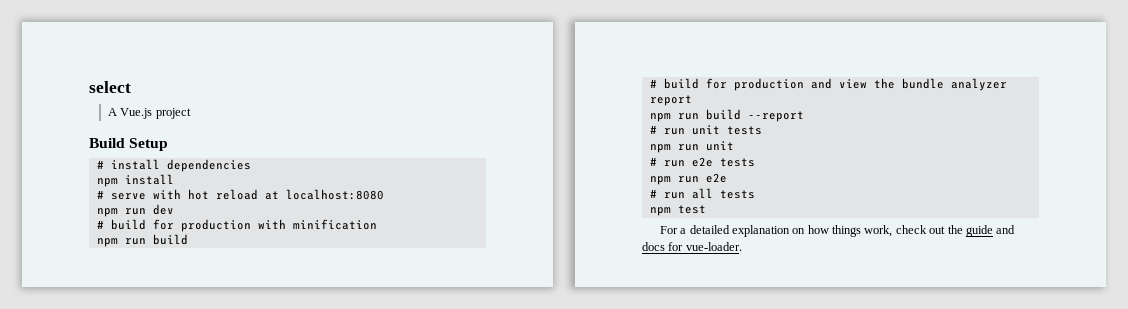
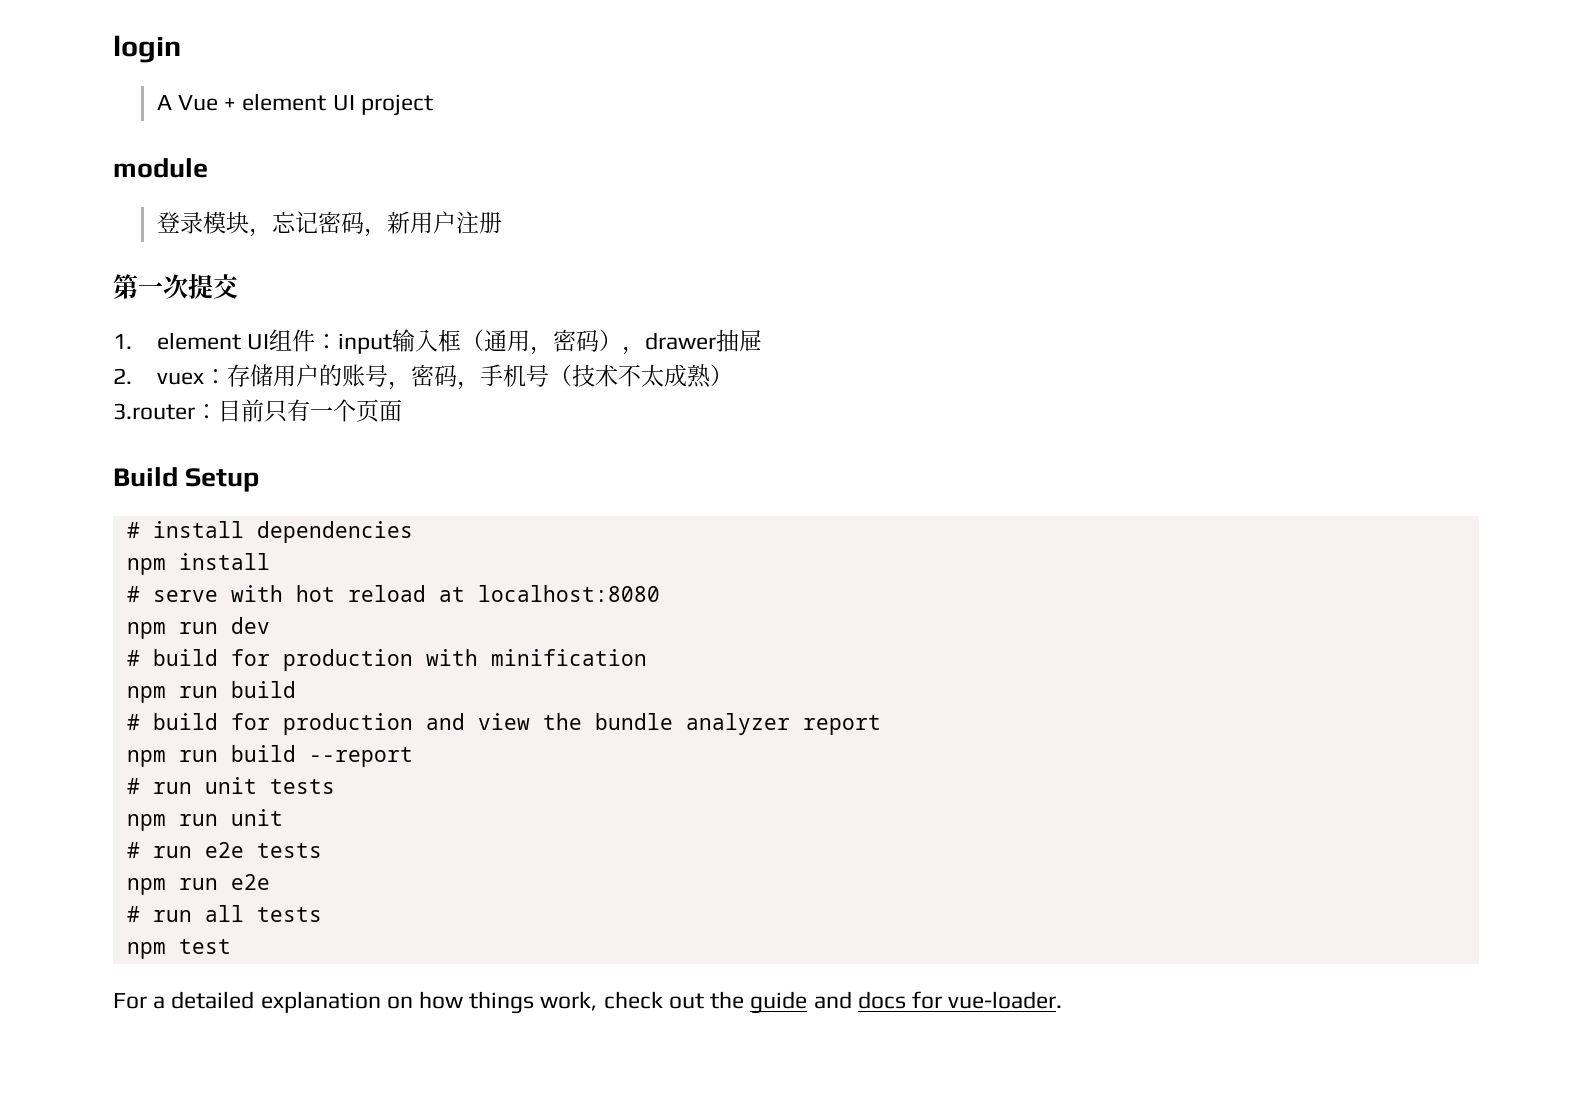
- select
+ login
- A Vue.js project
+ A Vue + element UI project
+ module
+ 登录模块，忘记密码，新用户注册
+ 第一次提交
+ 1. element UI组件：input输入框（通用，密码），drawer抽屉
+ 2. vuex：存储用户的账号，密码，手机号（技术不太成熟）
+ 3.router：目前只有一个页面

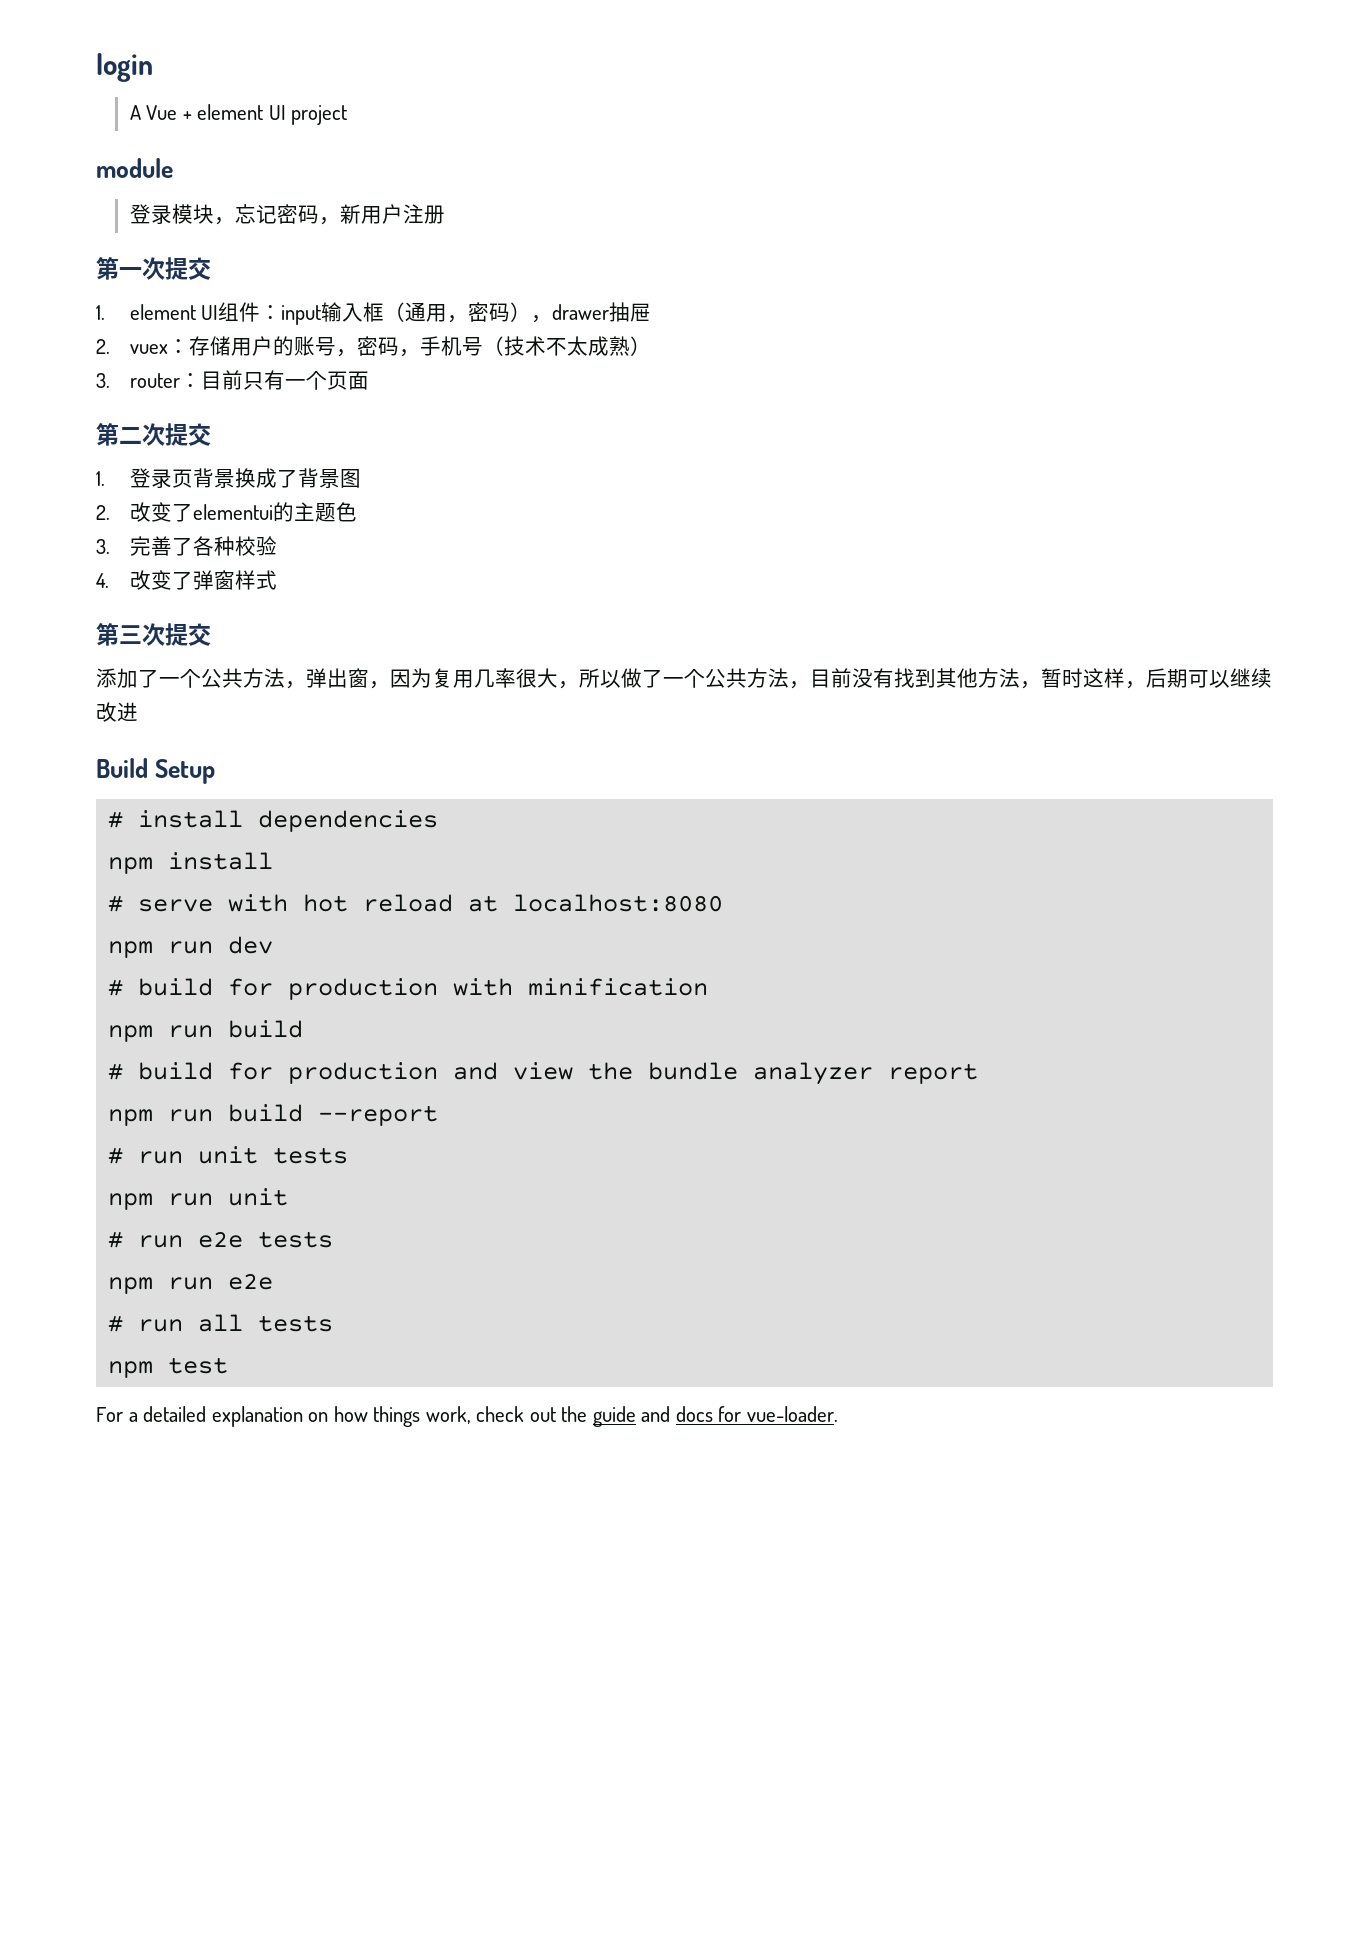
- 3.router：目前只有一个页面
+ 3. router：目前只有一个页面
+ 第二次提交
+ 1.登录页背景换成了背景图
+ 2.改变了elementui的主题色
+ 3.完善了各种校验
+ 4.改变了弹窗样式
+ 第三次提交
+ 添加了一个公共方法，弹出窗，因为复用几率很大，所以做了一个公共方法，目前没有找到其他方法，暂时这样，后期可以继续改进

